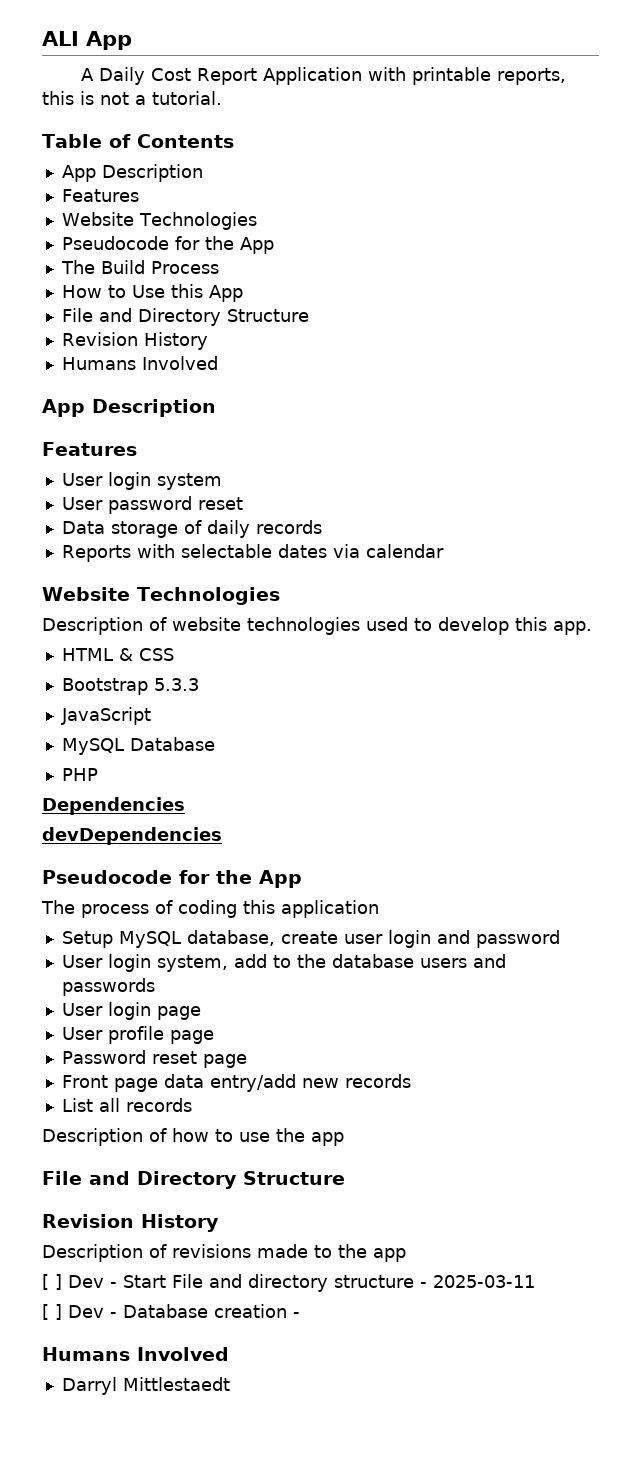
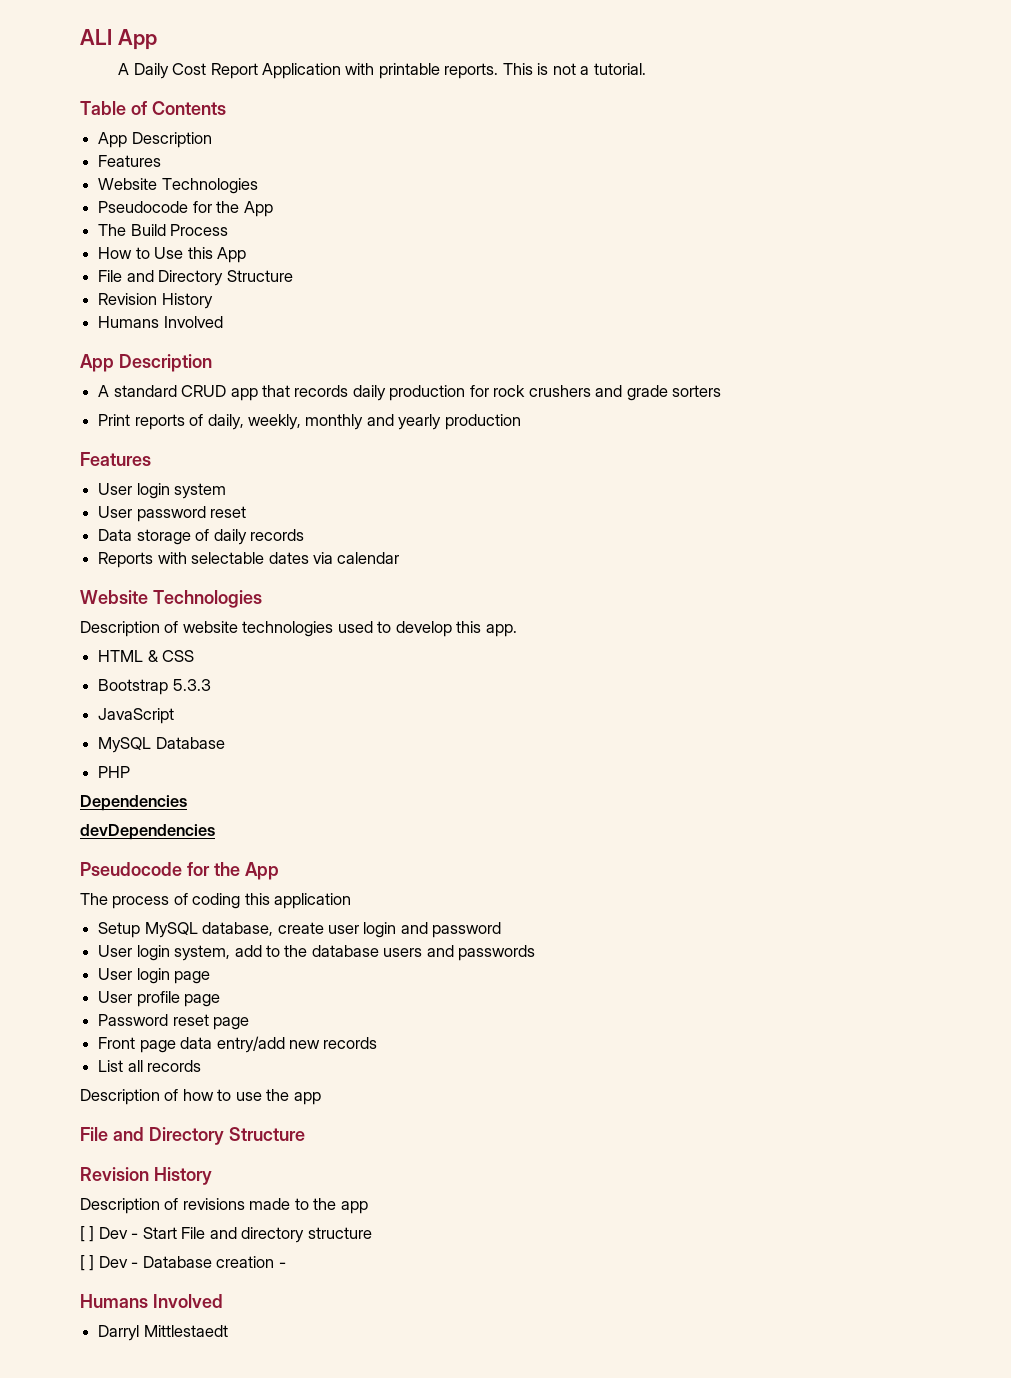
- A Daily Cost Report Application with printable reports, this is not a tutorial.
+ A Daily Cost Report Application with printable reports. This is not a tutorial.
+ A standard CRUD app that records daily production for rock crushers and grade sorters
+ Print reports of daily, weekly, monthly and yearly production
- [ ] Dev - Start File and directory structure - 2025-03-11
+ [ ] Dev - Start File and directory structure

